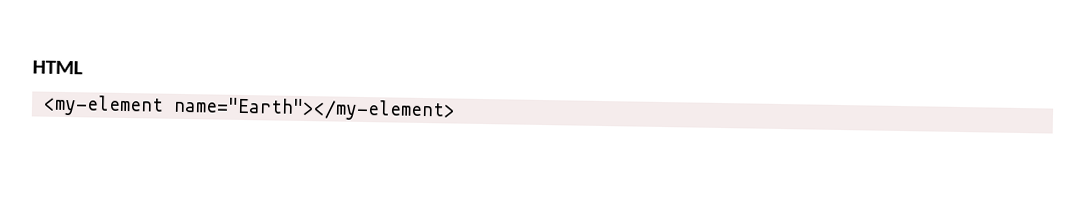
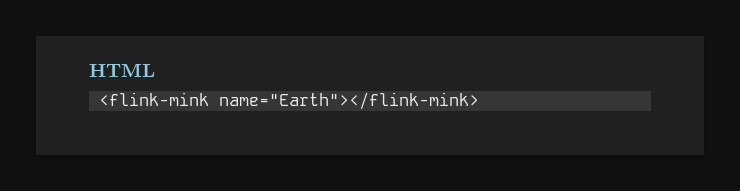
- <my-element name="Earth"></my-element>
+ <flink-mink name="Earth"></flink-mink>

